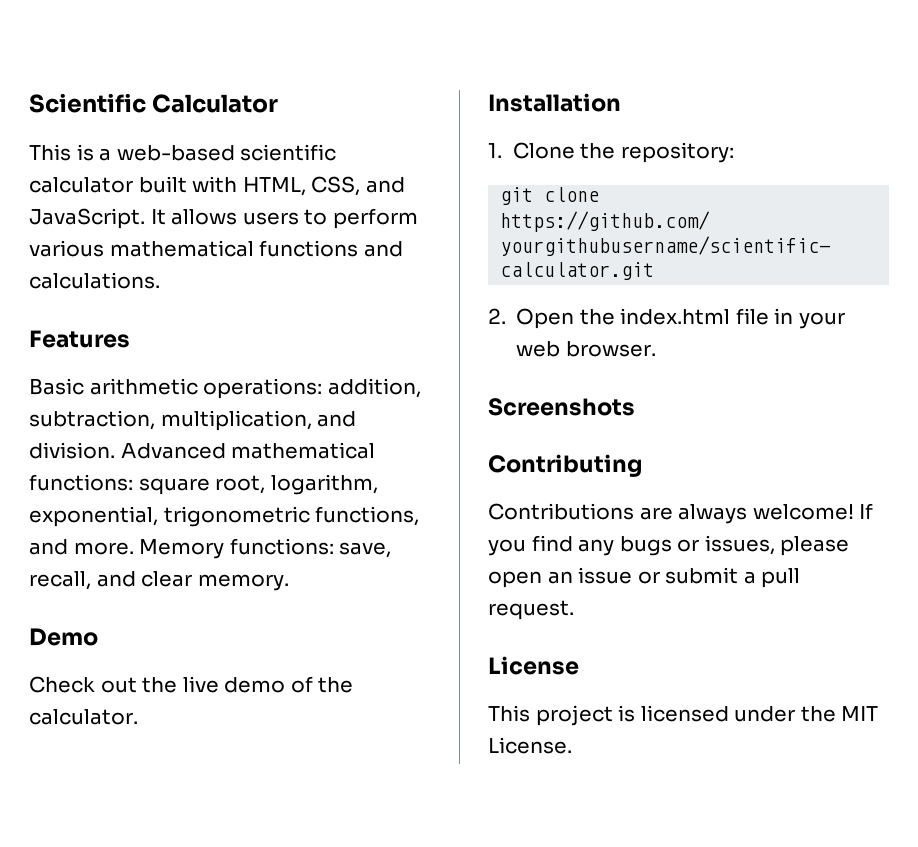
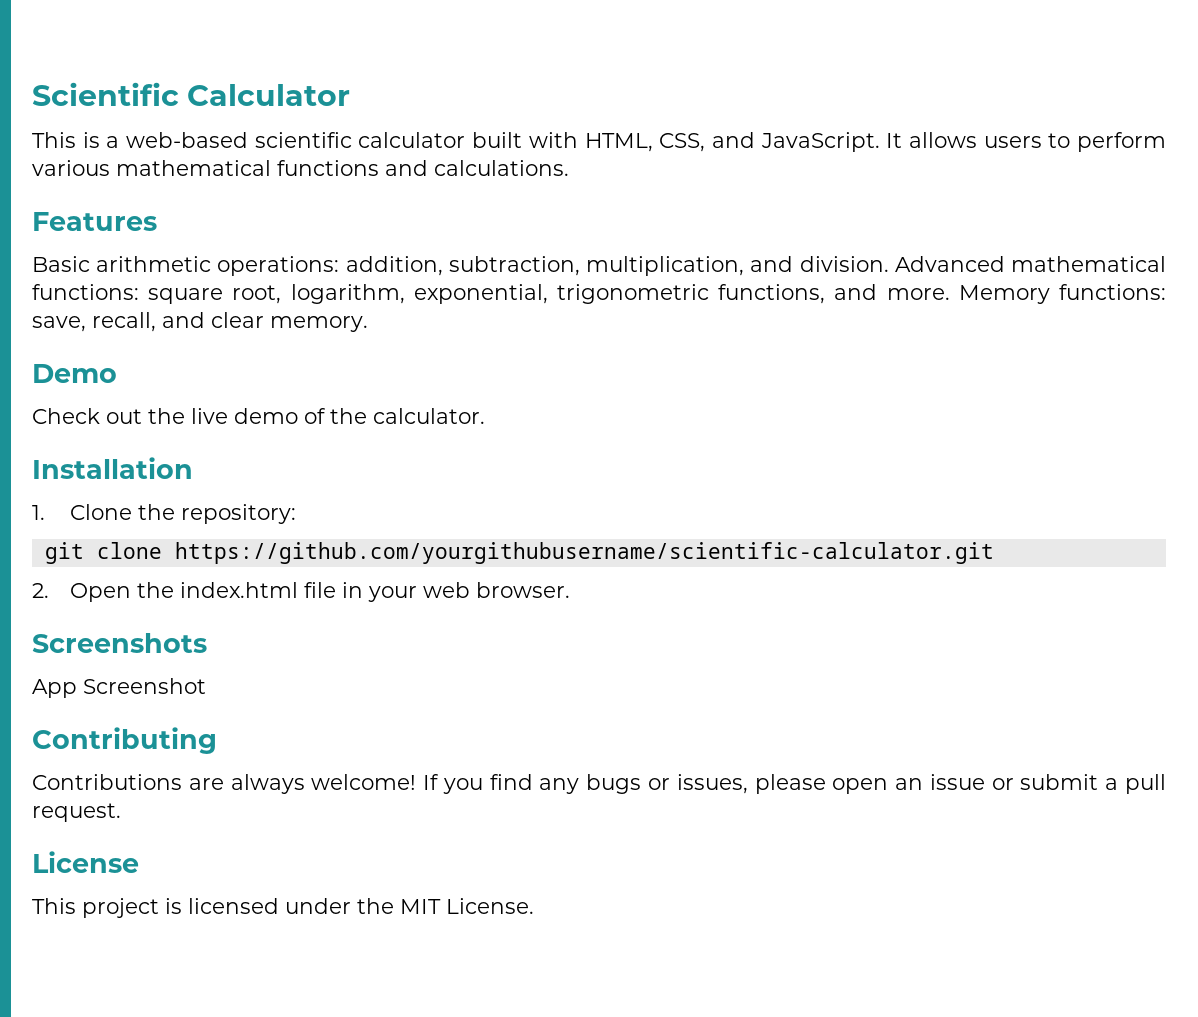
+ App Screenshot

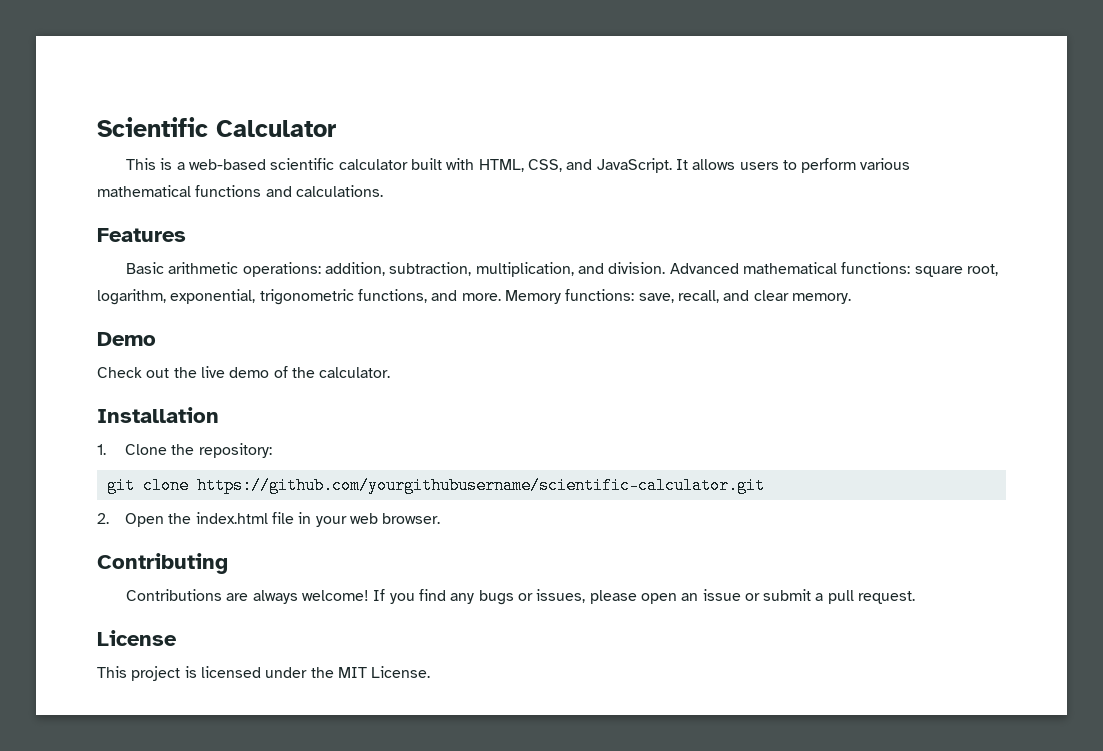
- Screenshots
- App Screenshot

